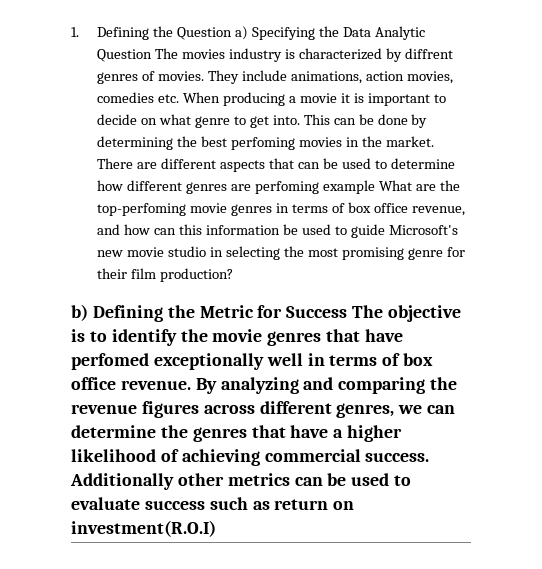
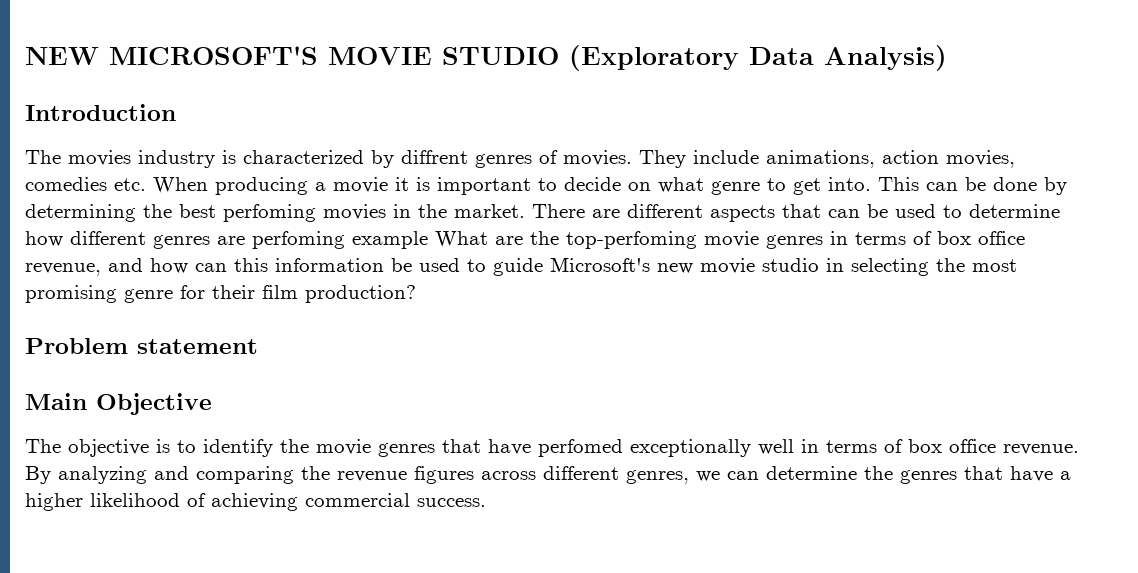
- 1. Defining the Question a) Specifying the Data Analytic Question The movies industry is characterized by diffrent genres of movies.
+ NEW MICROSOFT'S MOVIE STUDIO (Exploratory Data Analysis)
+ Introduction
+ The movies industry is characterized by diffrent genres of movies.
- b) Defining the Metric for Success The objective is to identify the movie genres that have perfomed exceptionally well in terms of box office revenue.
+ Problem statement
+ Main Objective
+ The objective is to identify the movie genres that have perfomed exceptionally well in terms of box office revenue.
- Additionally other metrics can be used to evaluate success such as return on investment(R.O.I)

